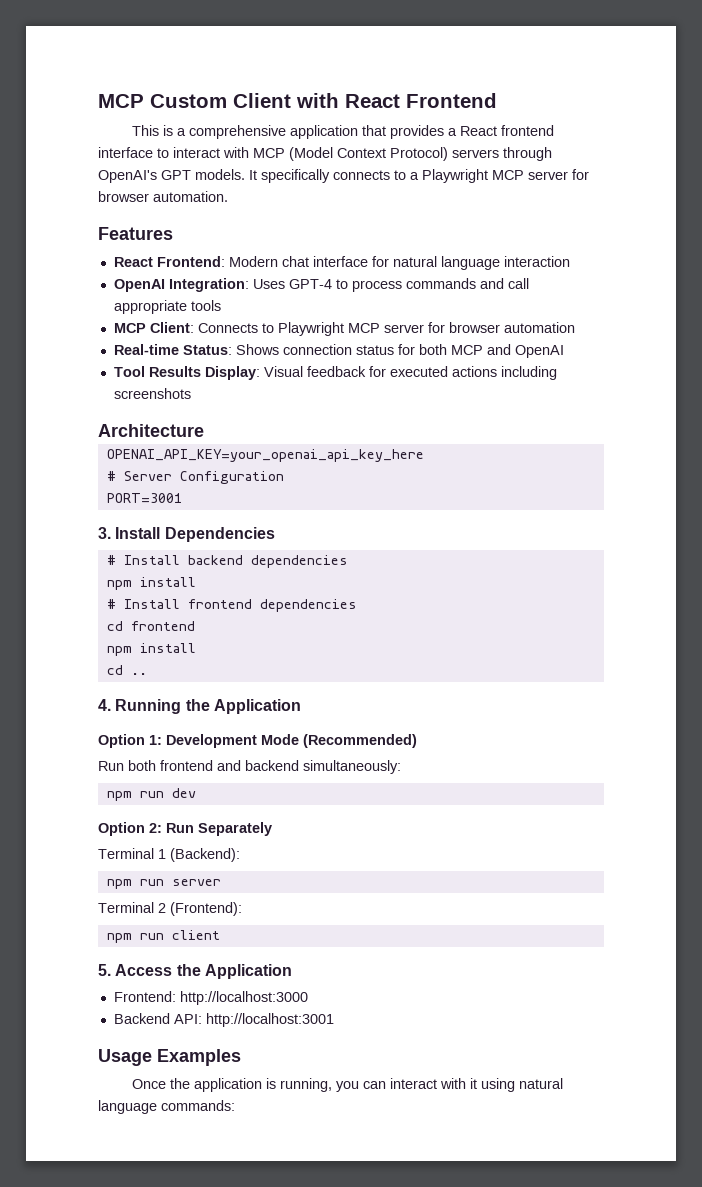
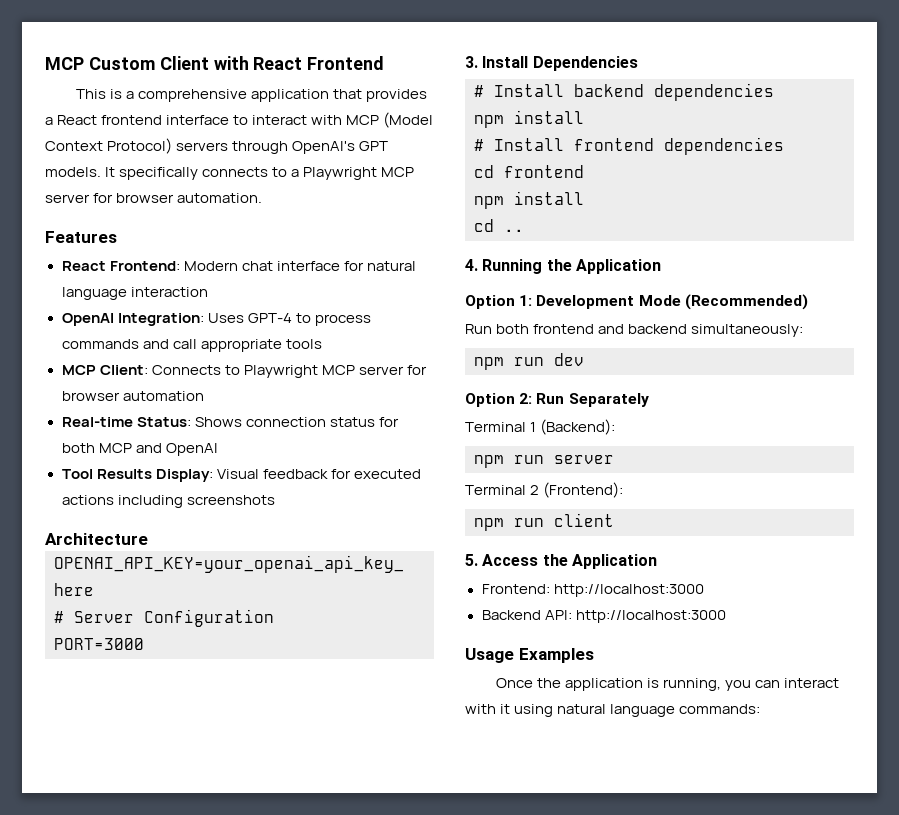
- PORT=3001
+ PORT=3000
- Backend API: http://localhost:3001
+ Backend API: http://localhost:3000

